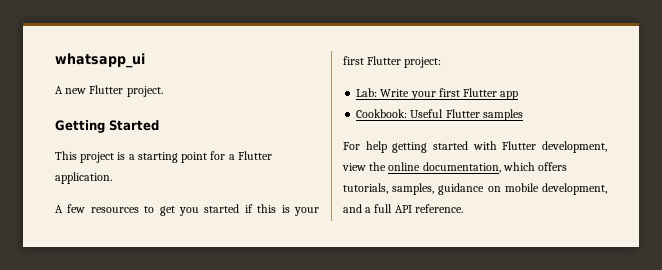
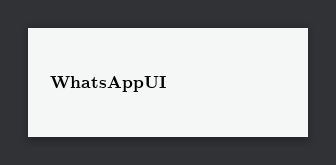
- whatsapp_ui
- A new Flutter project.
- Getting Started
- This project is a starting point for a Flutter application.
- A few resources to get you started if this is your first Flutter project:
- Lab: Write your first Flutter app
- Cookbook: Useful Flutter samples
- For help getting started with Flutter development, view the online documentation, which offers tutorials, samples, guidance on mobile development, and a full API reference.
+ WhatsAppUI

